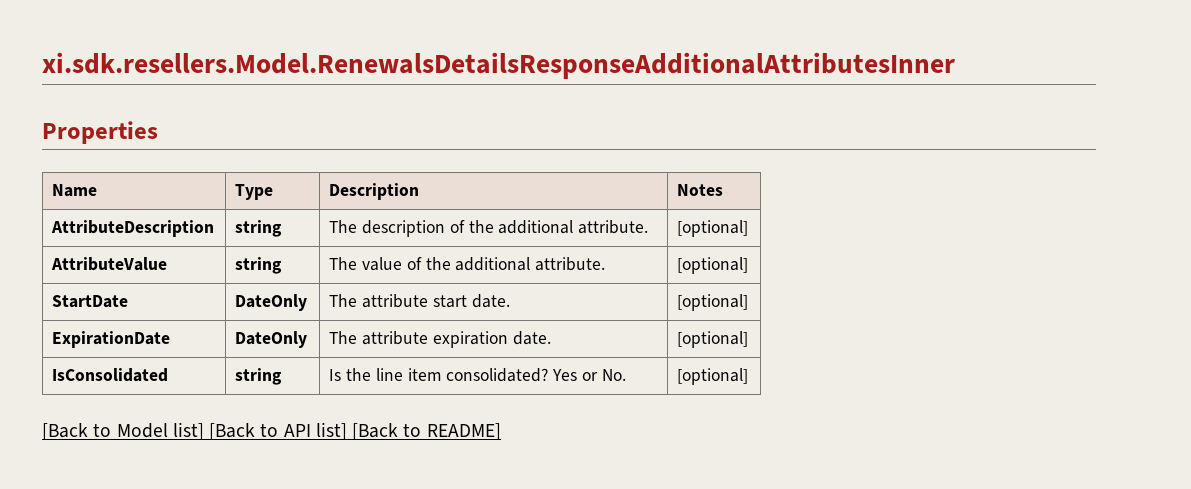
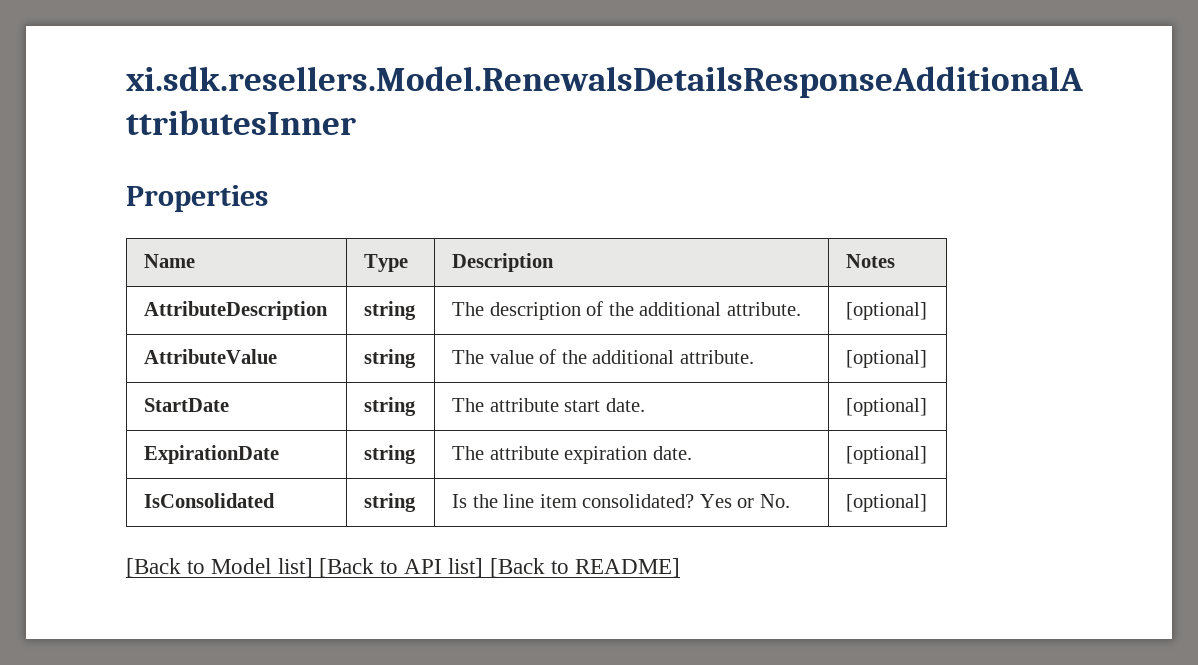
- StartDate | DateOnly | The attribute start date. | [optional]
+ StartDate | string | The attribute start date. | [optional]
- ExpirationDate | DateOnly | The attribute expiration date. | [optional]
+ ExpirationDate | string | The attribute expiration date. | [optional]

